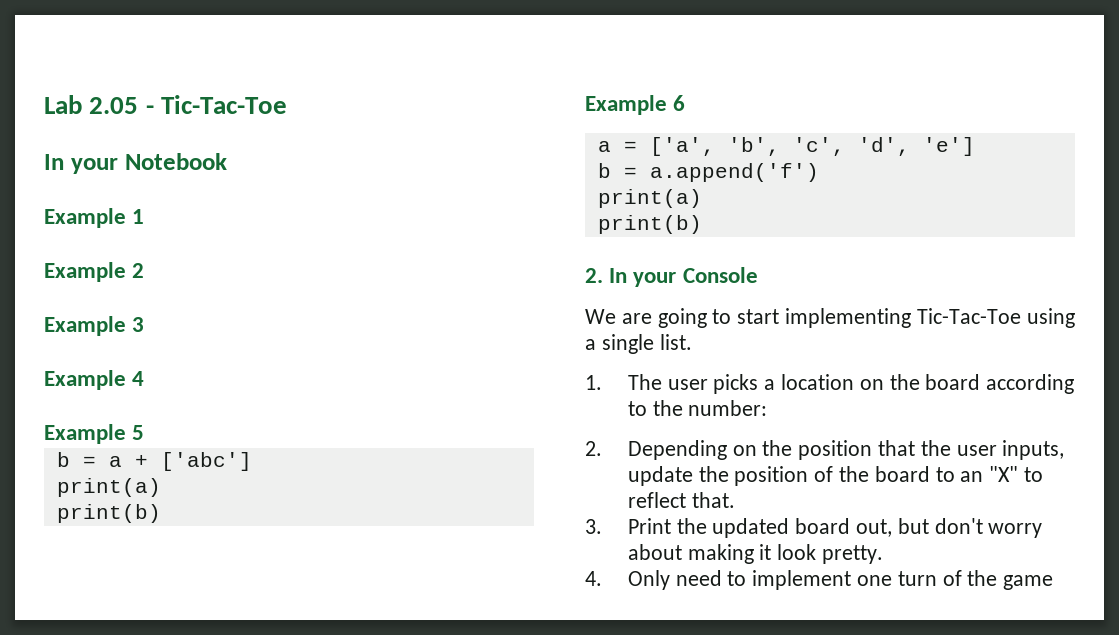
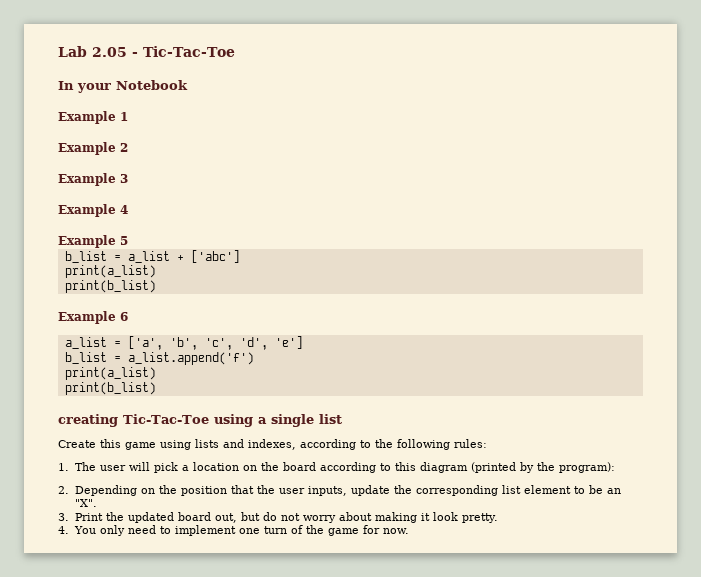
- b = a + ['abc']
- print(a)
- print(b)
+ b_list = a_list + ['abc']
+ print(a_list)
+ print(b_list)
- a = ['a', 'b', 'c', 'd', 'e']
+ a_list = ['a', 'b', 'c', 'd', 'e']
- b = a.append('f')
- print(a)
- print(b)
- 2. In your Console
- We are going to start implementing Tic-Tac-Toe using a single list.
+ b_list = a_list.append('f')
+ print(a_list)
+ print(b_list)
+ creating Tic-Tac-Toe using a single list
+ Create this game using lists and indexes, according to the following rules:
- 1. The user picks a location on the board according to the number:
+ 1. The user will pick a location on the board according to this diagram (printed by the program):
- 2. Depending on the position that the user inputs, update the position of the board to an "X" to reflect that.
+ 2. Depending on the position that the user inputs, update the corresponding list element to be an "X".
- 3. Print the updated board out, but don't worry about making it look pretty.
+ 3. Print the updated board out, but do not worry about making it look pretty.
- 4. Only need to implement one turn of the game
+ 4. You only need to implement one turn of the game for now.

